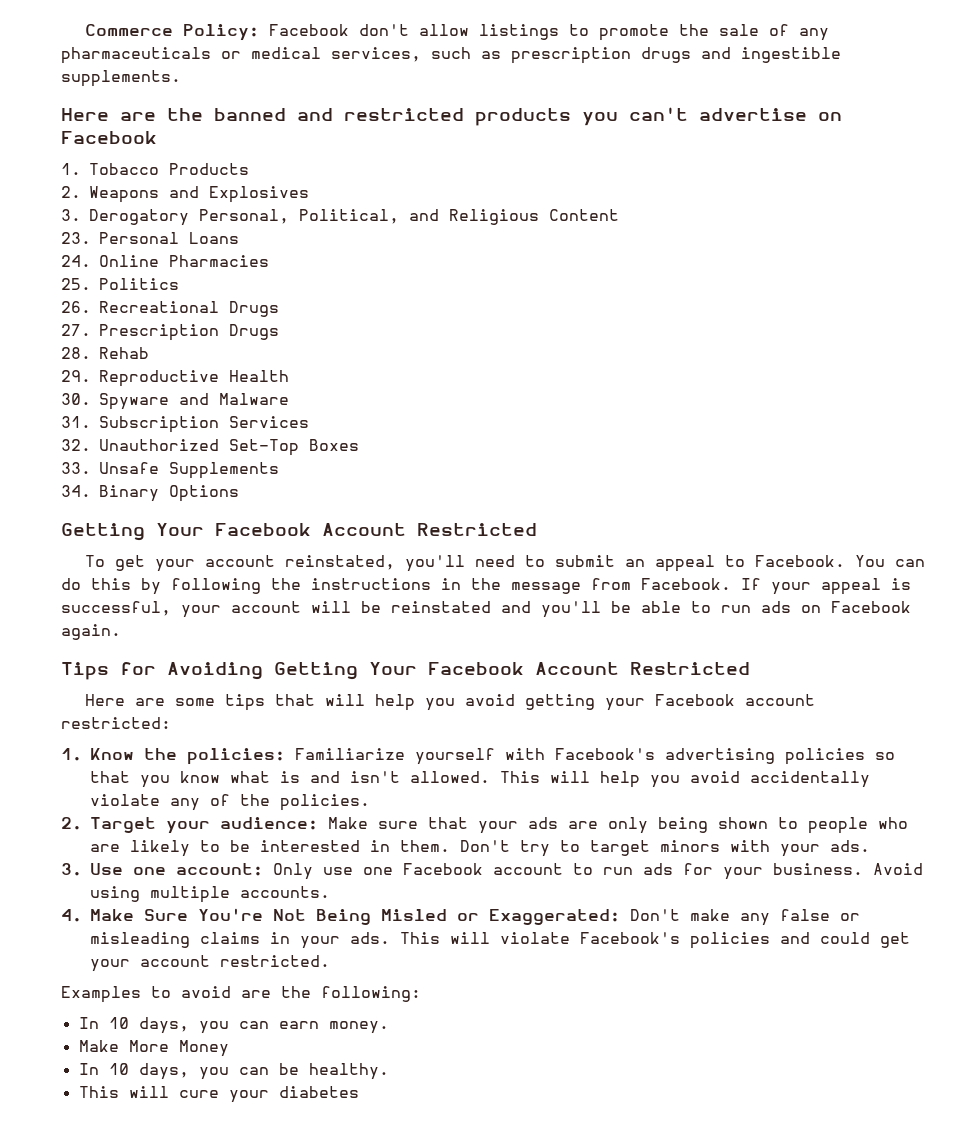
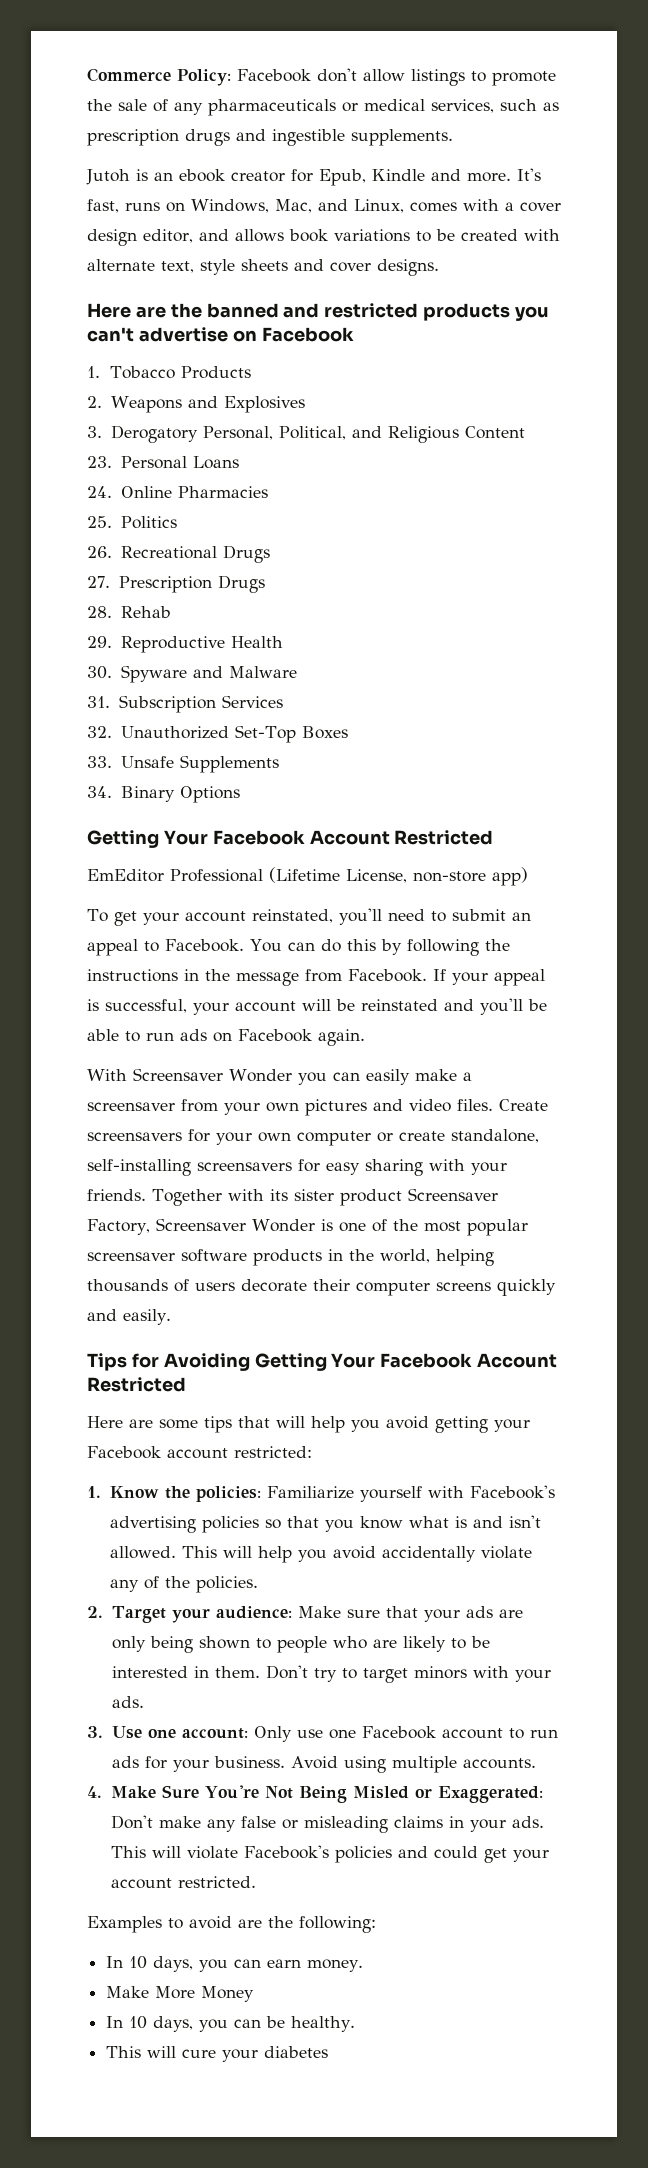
+ Jutoh is an ebook creator for Epub, Kindle and more. It's fast, runs on Windows, Mac, and Linux, comes with a cover design editor, and allows book variations to be created with alternate text, style sheets and cover designs.
+ EmEditor Professional (Lifetime License, non-store app)
+ With Screensaver Wonder you can easily make a screensaver from your own pictures and video files. Create screensavers for your own computer or create standalone, self-installing screensavers for easy sharing with your friends. Together with its sister product Screensaver Factory, Screensaver Wonder is one of the most popular screensaver software products in the world, helping thousands of users decorate their computer screens quickly and easily.

